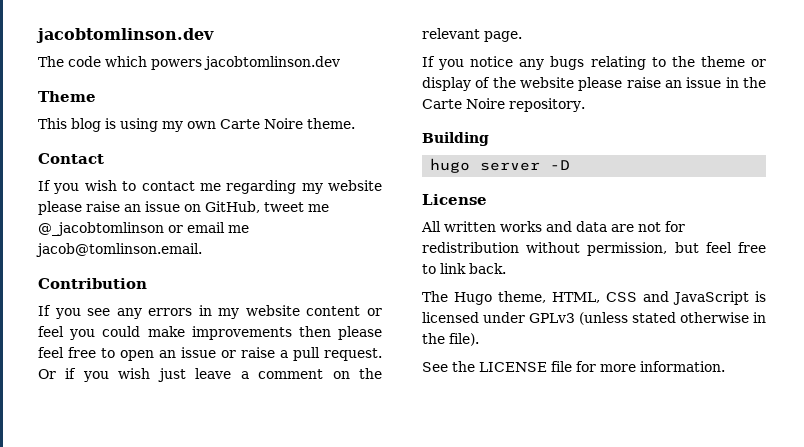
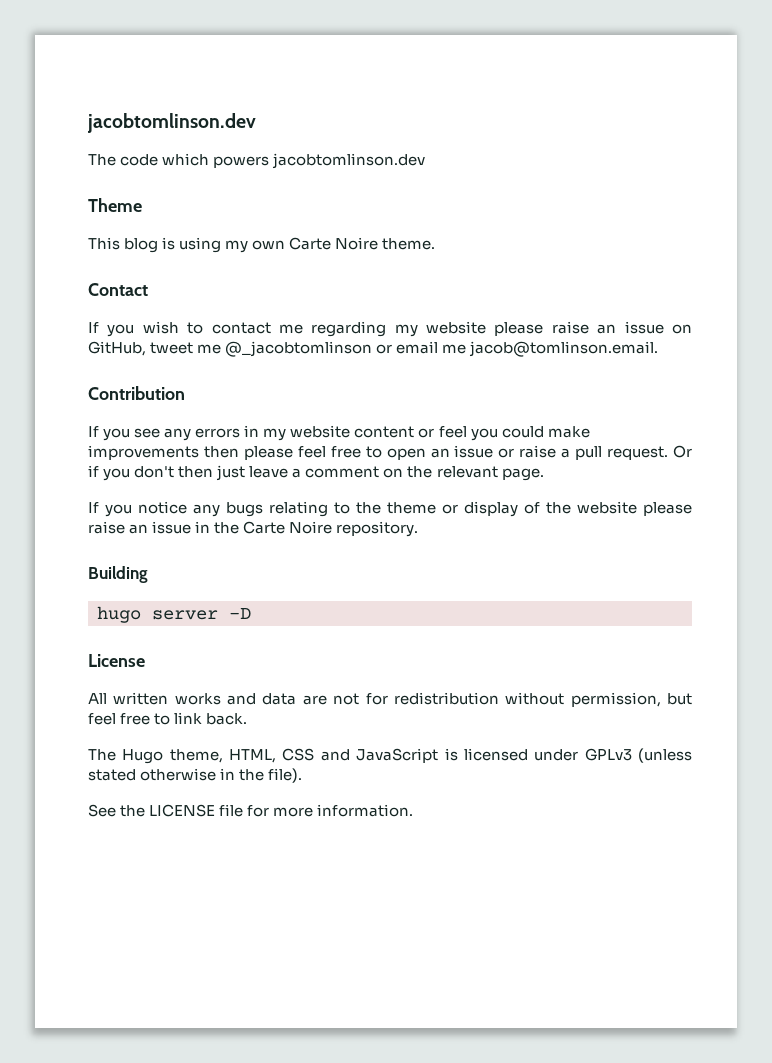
- Or if you wish just leave a comment on the relevant page.
+ Or if you don't then just leave a comment on the relevant page.

